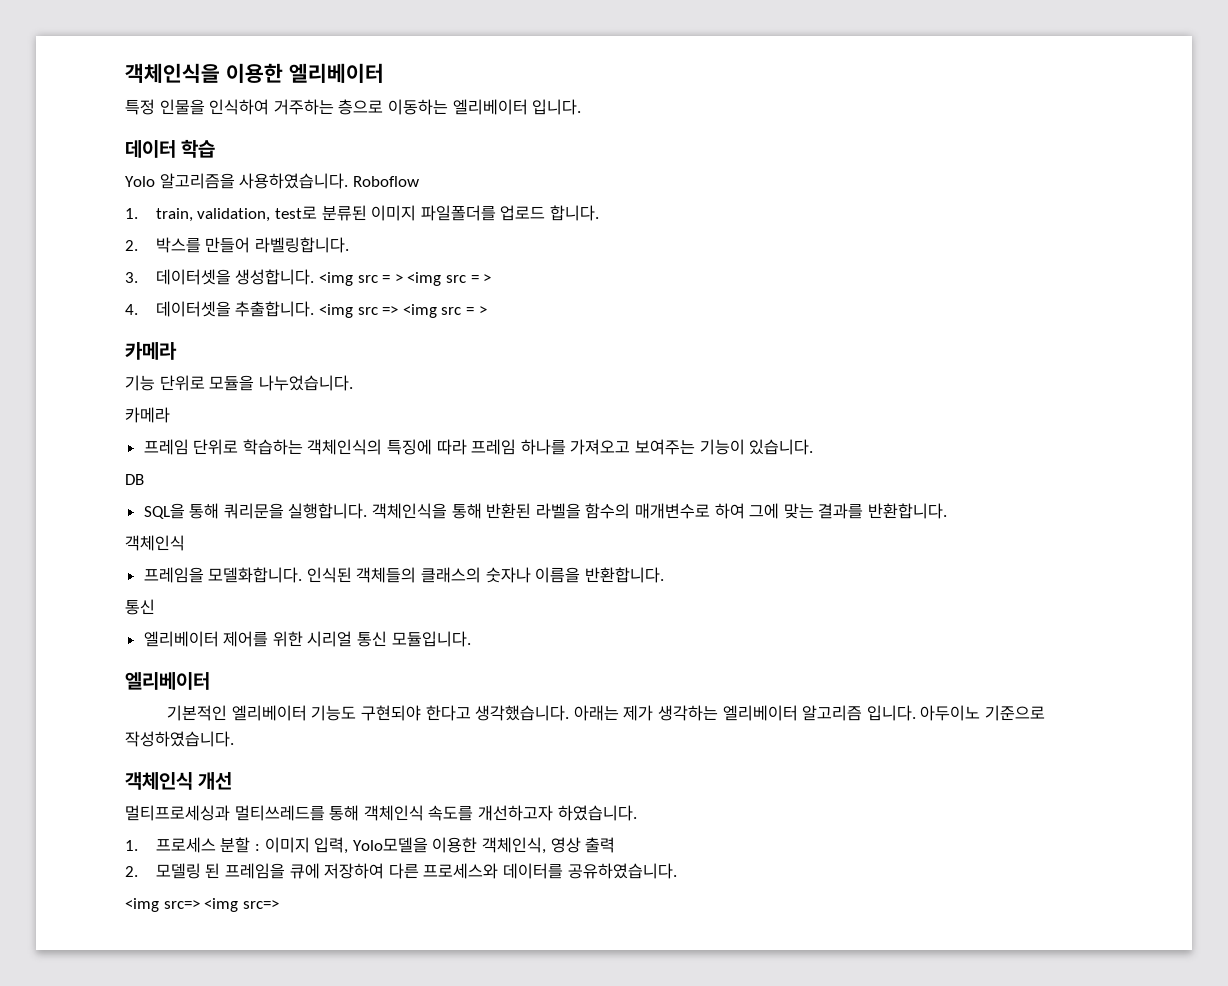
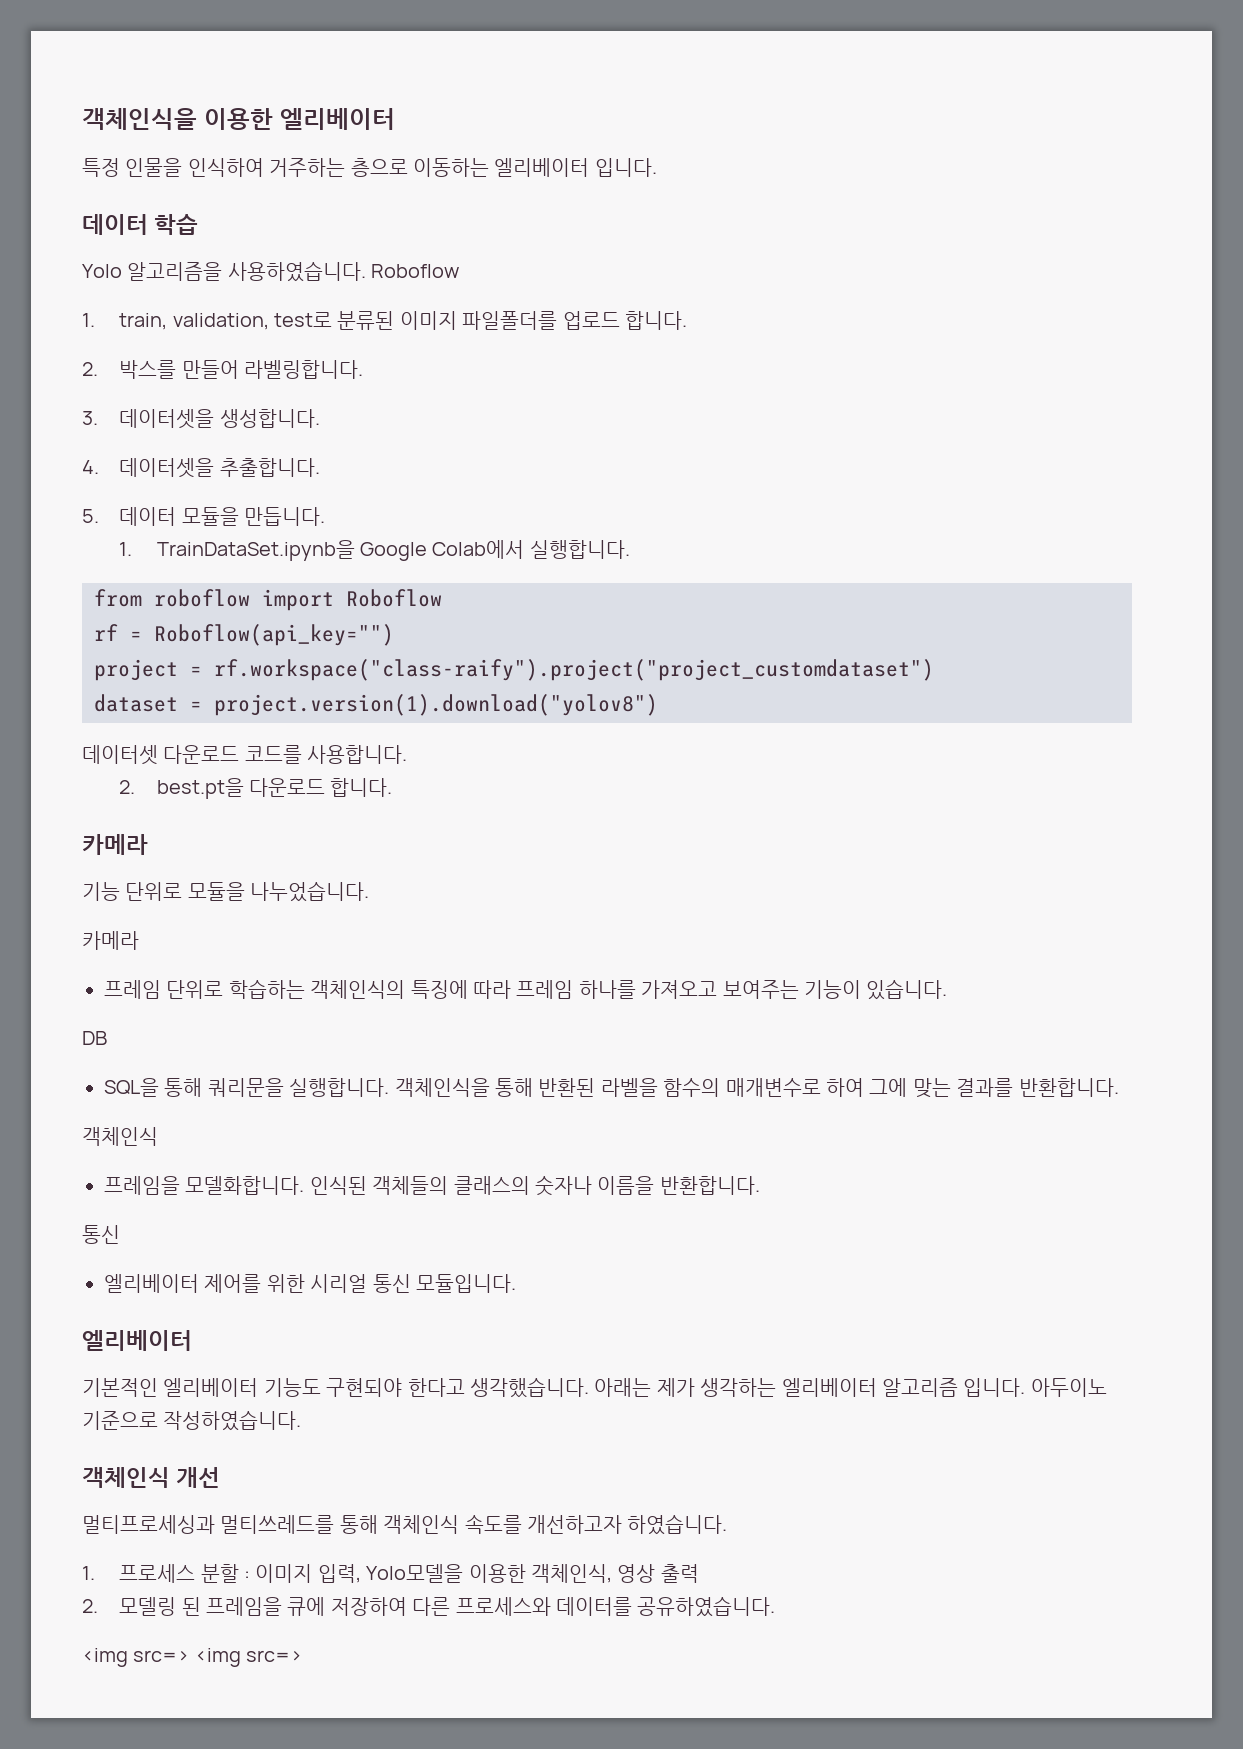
- 3. 데이터셋을 생성합니다. <img src = > <img src = >
- 4. 데이터셋을 추출합니다. <img src => <img src = >
+ 3. 데이터셋을 생성합니다.
+ 4. 데이터셋을 추출합니다.
+ 5. 데이터 모듈을 만듭니다.
+ 1. TrainDataSet.ipynb을 Google Colab에서 실행합니다.
+ from roboflow import Roboflow
+ rf = Roboflow(api_key="")
+ project = rf.workspace("class-raify").project("project_customdataset")
+ dataset = project.version(1).download("yolov8")
+ 데이터셋 다운로드 코드를 사용합니다.
+ 2. best.pt을 다운로드 합니다.

